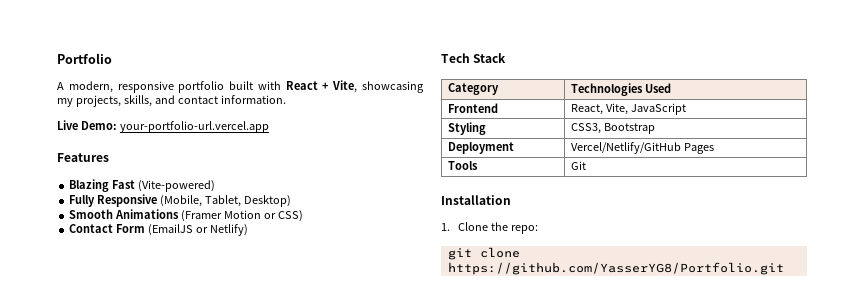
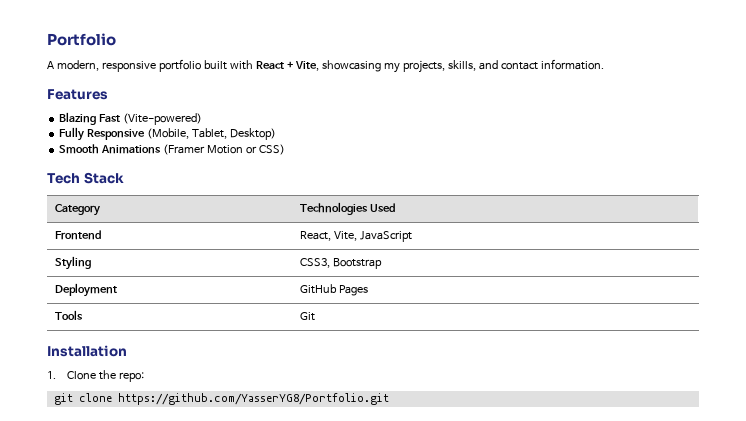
- Live Demo: your-portfolio-url.vercel.app
- Contact Form (EmailJS or Netlify)
- Deployment | Vercel/Netlify/GitHub Pages
+ Deployment | GitHub Pages

